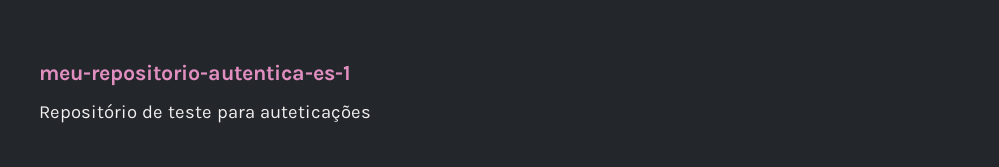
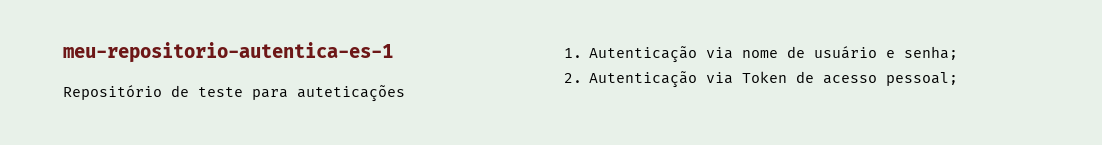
+ 1. Autenticação via nome de usuário e senha;
+ 2. Autenticação via Token de acesso pessoal;

